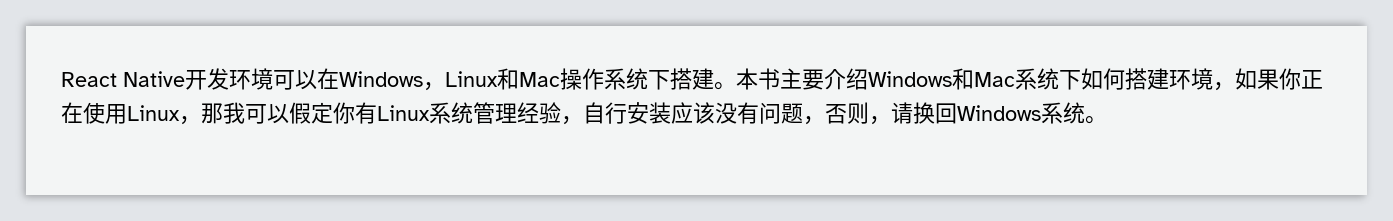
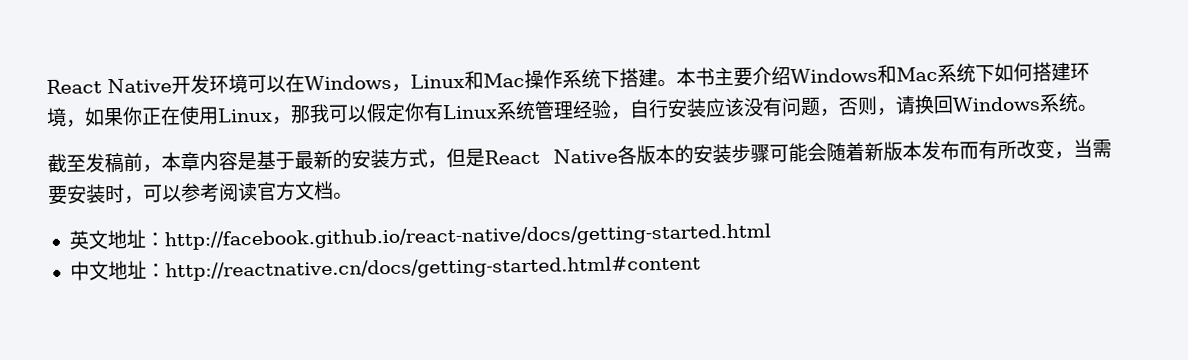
+ 截至发稿前，本章内容是基于最新的安装方式，但是React Native各版本的安装步骤可能会随着新版本发布而有所改变，当需要安装时，可以参考阅读官方文档。
+ 英文地址：http://facebook.github.io/react-native/docs/getting-started.html
+ 中文地址：http://reactnative.cn/docs/getting-started.html#content

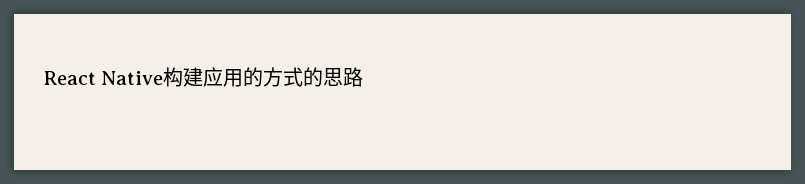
- React Native开发环境可以在Windows，Linux和Mac操作系统下搭建。本书主要介绍Windows和Mac系统下如何搭建环境，如果你正在使用Linux，那我可以假定你有Linux系统管理经验，自行安装应该没有问题，否则，请换回Windows系统。
- 截至发稿前，本章内容是基于最新的安装方式，但是React Native各版本的安装步骤可能会随着新版本发布而有所改变，当需要安装时，可以参考阅读官方文档。
- 英文地址：http://facebook.github.io/react-native/docs/getting-started.html
- 中文地址：http://reactnative.cn/docs/getting-started.html#content
+ React Native构建应用的方式的思路

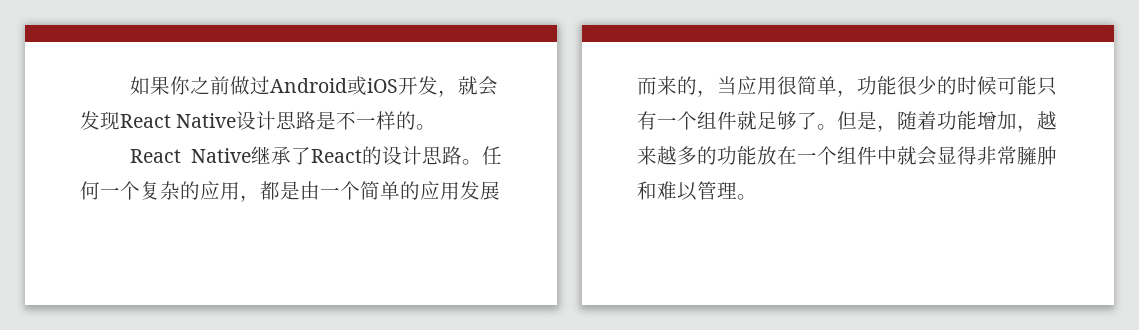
- React Native构建应用的方式的思路
+ 如果你之前做过Android或iOS开发，就会发现React Native设计思路是不一样的。
+ React Native继承了React的设计思路。任何一个复杂的应用，都是由一个简单的应用发展而来的，当应用很简单，功能很少的时候可能只有一个组件就足够了。但是，随着功能增加，越来越多的功能放在一个组件中就会显得非常臃肿和难以管理。

